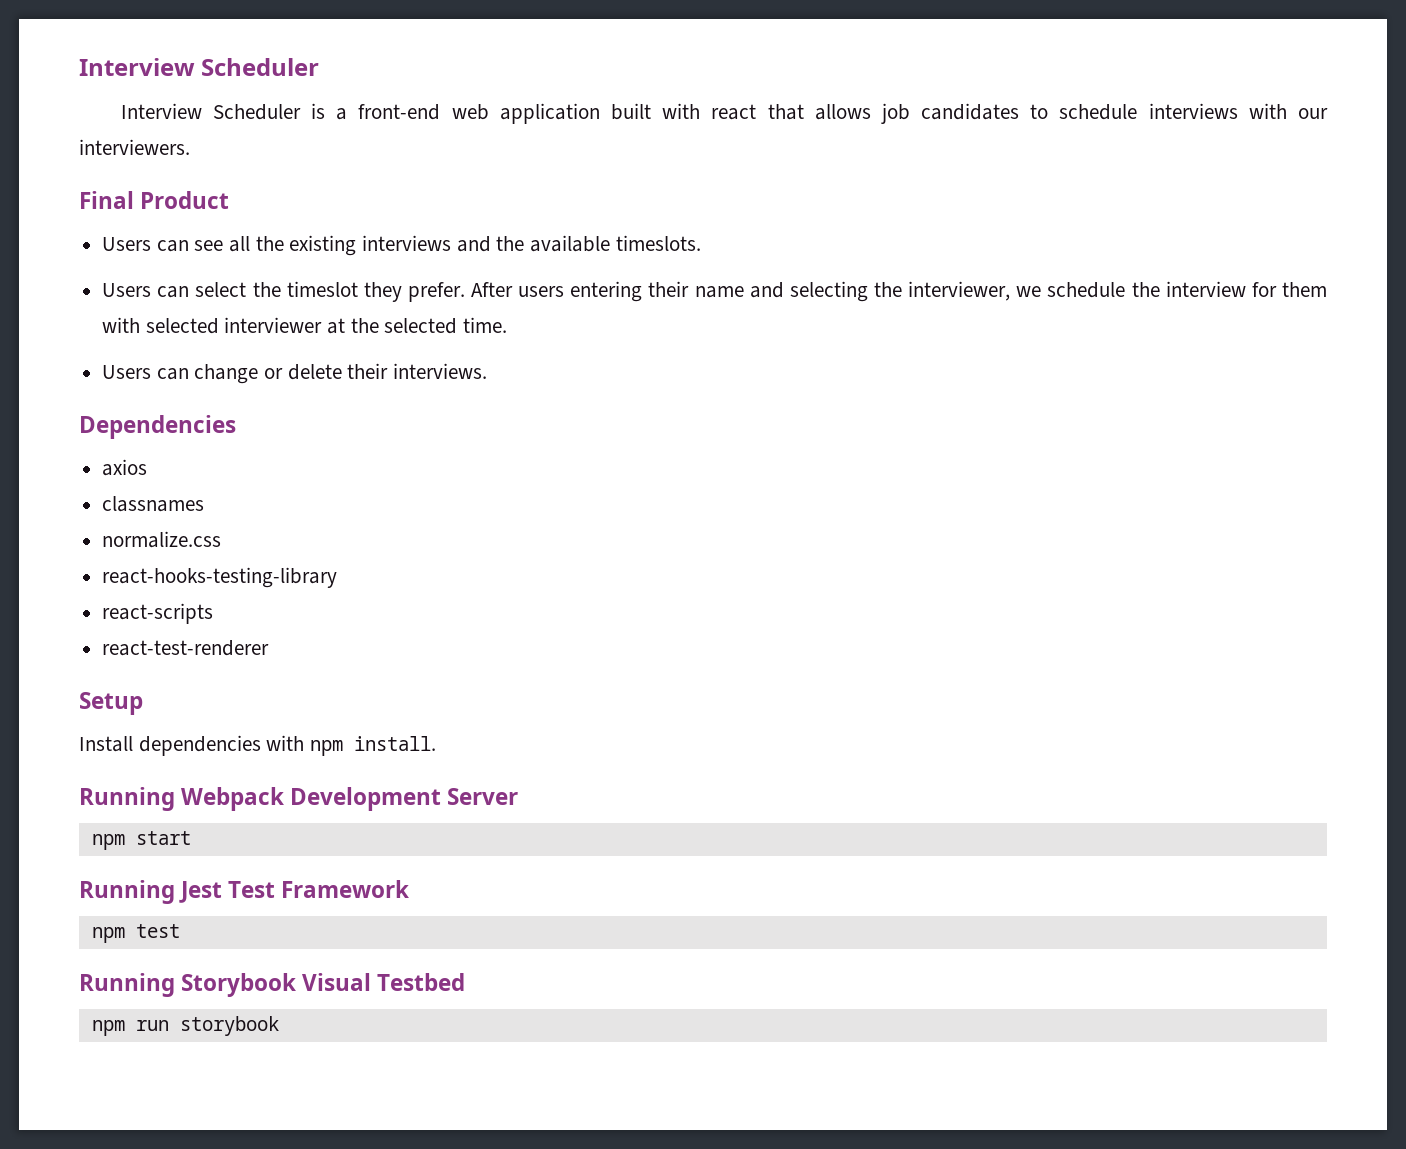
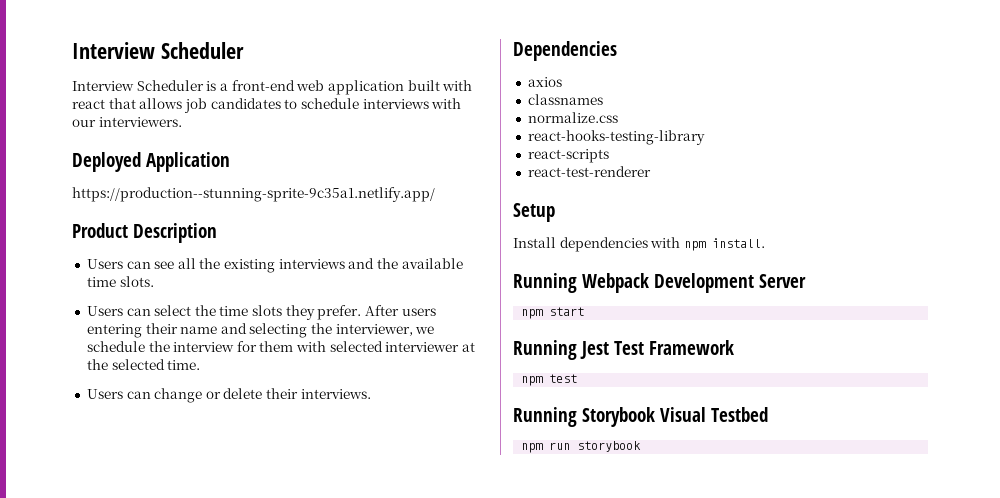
- Final Product
+ Deployed Application
+ https://production--stunning-sprite-9c35a1.netlify.app/
+ Product Description
- Users can see all the existing interviews and the available timeslots.
+ Users can see all the existing interviews and the available time slots.
- Users can select the timeslot they prefer.
+ Users can select the time slots they prefer.

